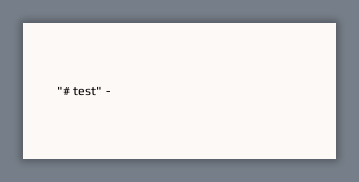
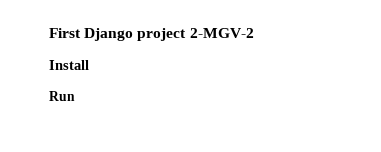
- "# test" -
+ First Django project 2-MGV-2
+ Install
+ Run

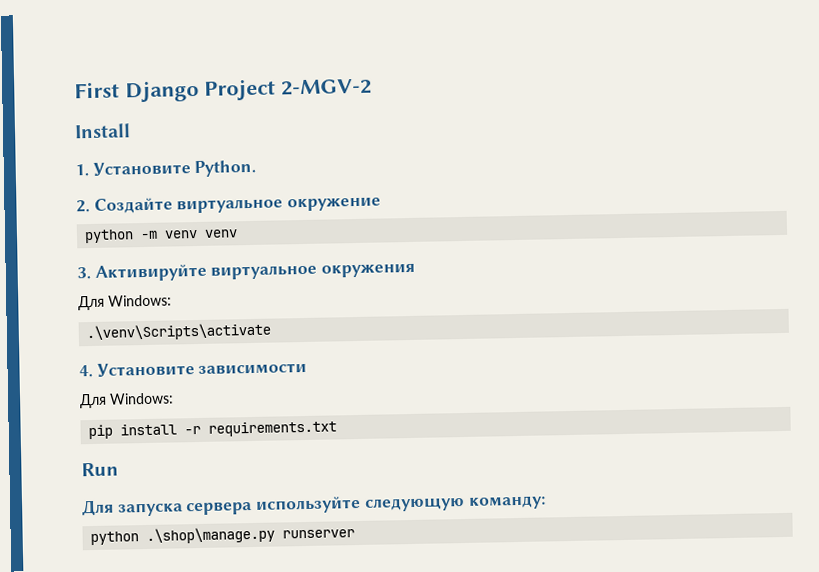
- First Django project 2-MGV-2
+ First Django Project 2-MGV-2
+ 1. Установите Python.
+ 2. Создайте виртуальное окружение
+ python -m venv venv
+ 3. Активируйте виртуальное окружения
+ Для Windows:
+ .\venv\Scripts\activate
+ 4. Установите зависимости
+ Для Windows:
+ pip install -r requirements.txt
  Run
+ Для запуска сервера используйте следующую команду:
+ python .\shop\manage.py runserver

